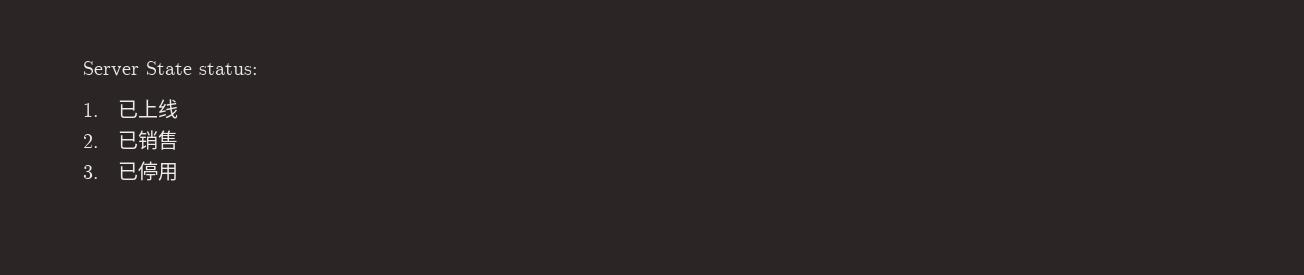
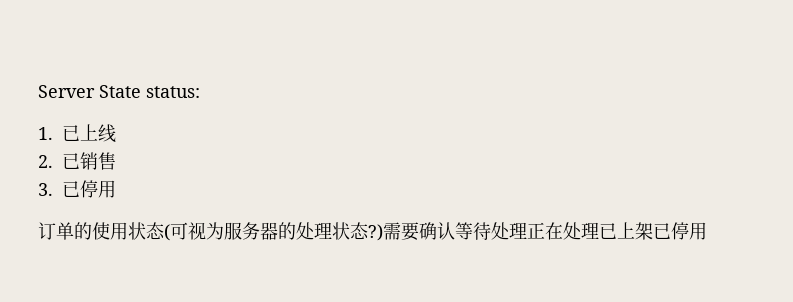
+ 订单的使用状态(可视为服务器的处理状态?)需要确认等待处理正在处理已上架已停用

